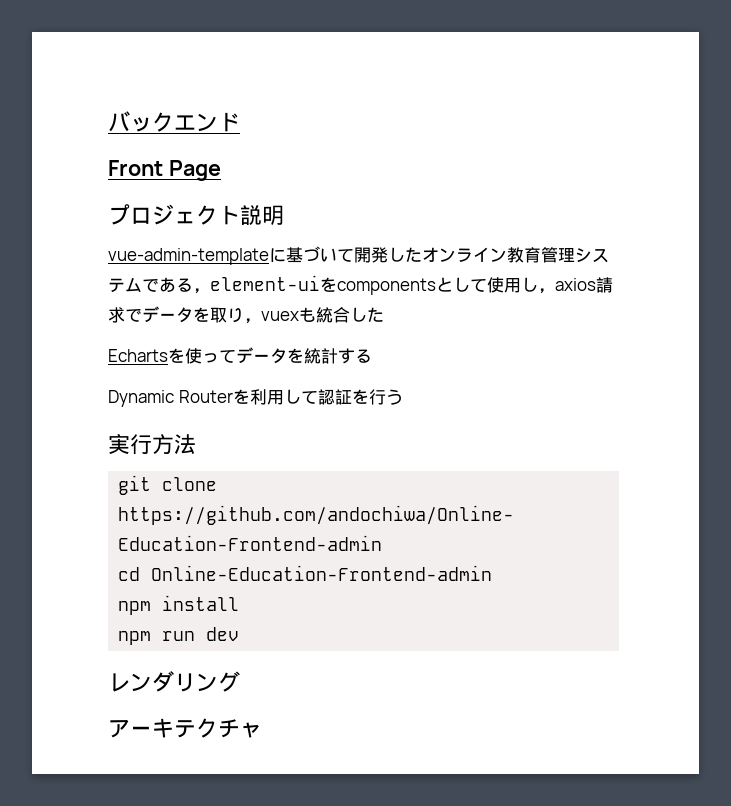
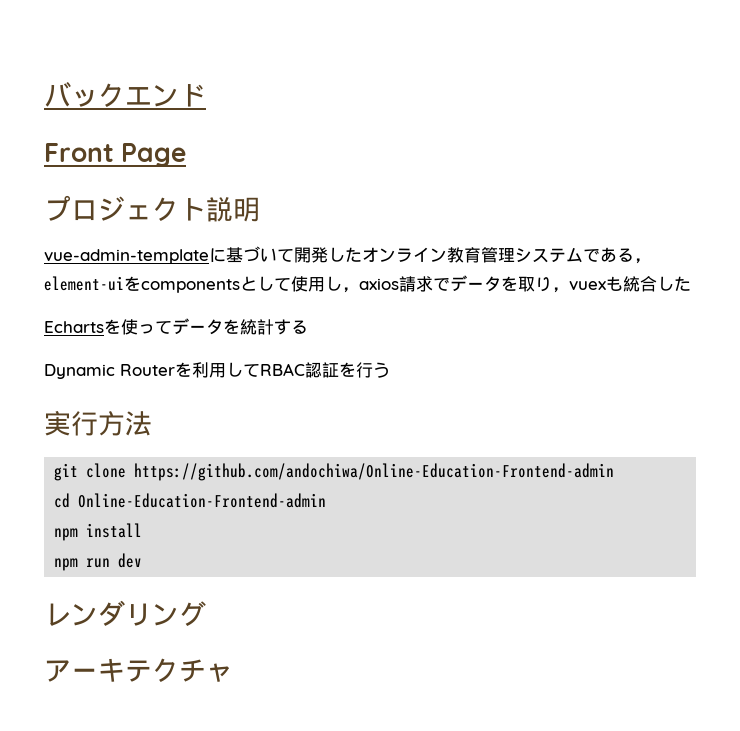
- Dynamic Routerを利用して認証を行う
+ Dynamic Routerを利用してRBAC認証を行う

